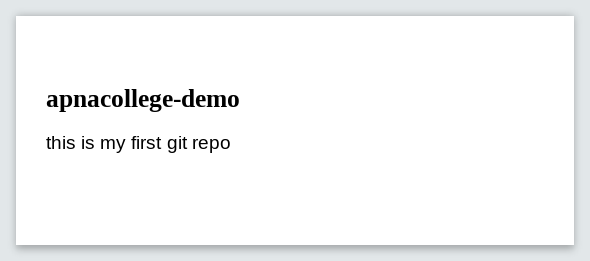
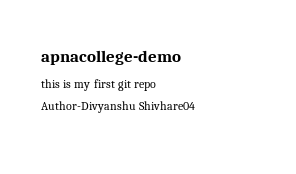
+ Author-Divyanshu Shivhare04

